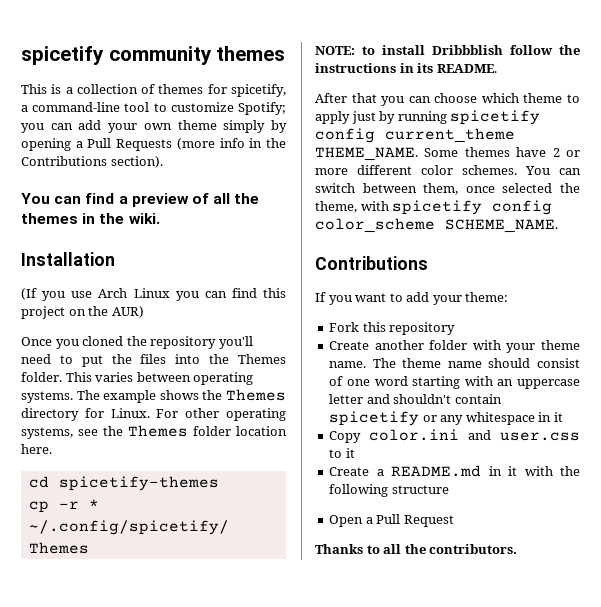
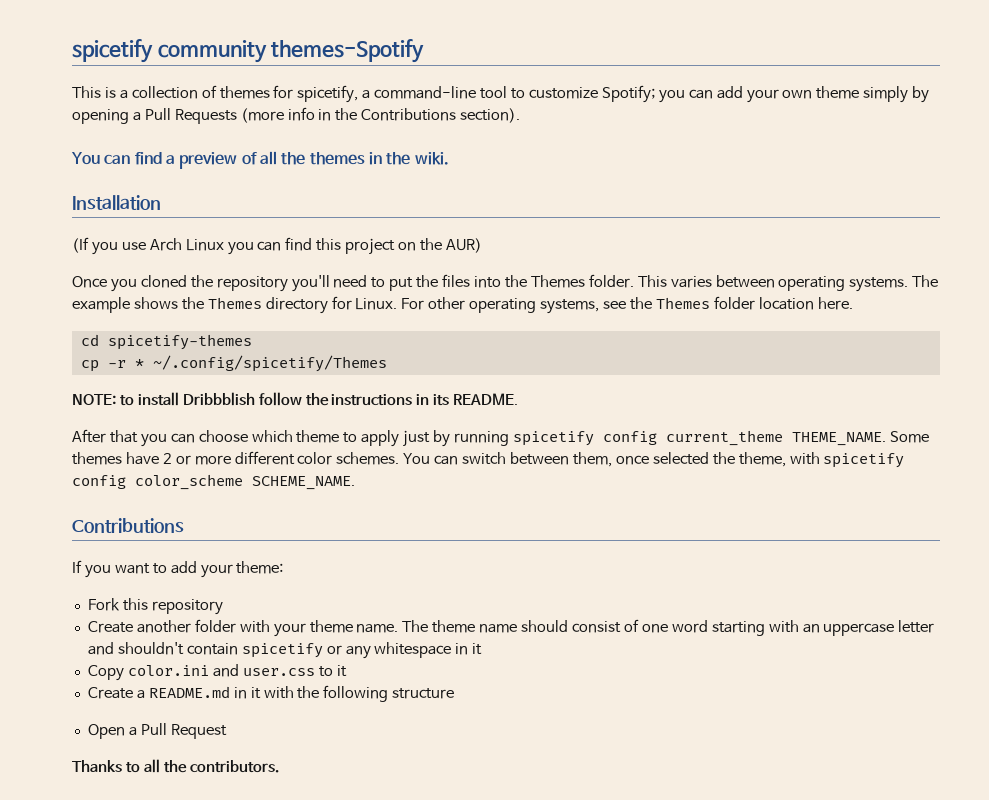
- spicetify community themes
+ spicetify community themes-Spotify

